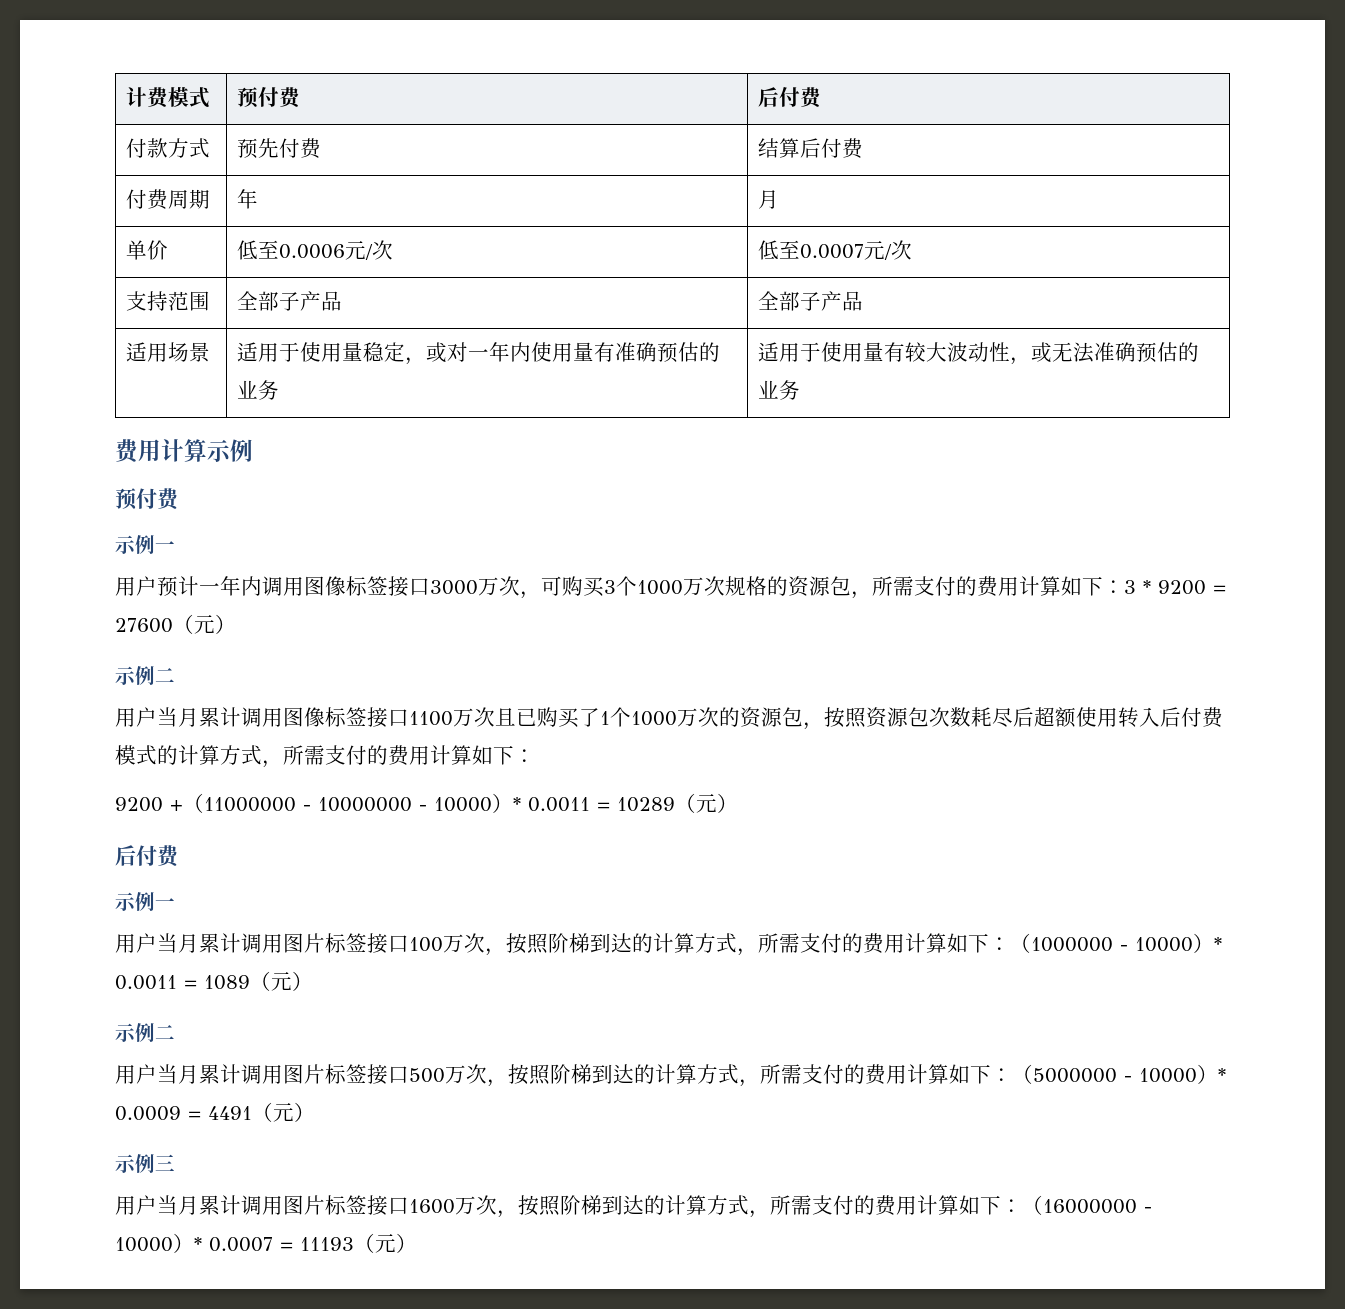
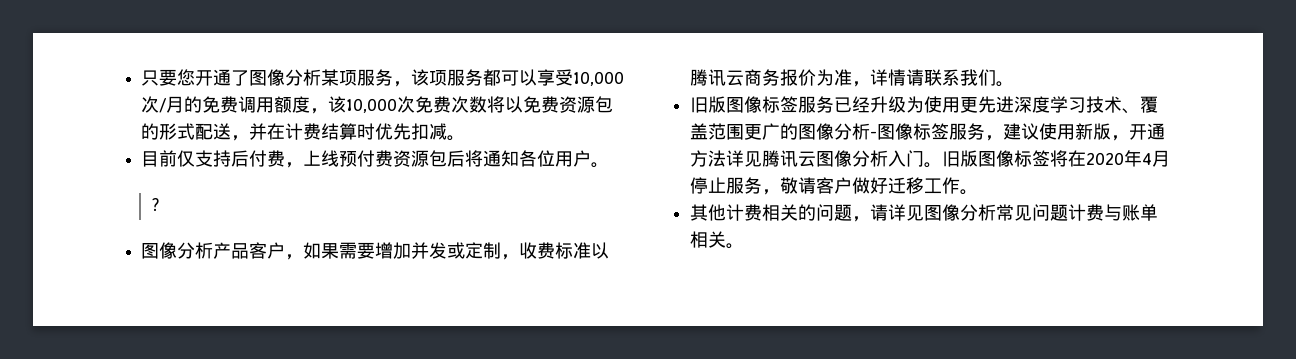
- 计费模式 | 预付费 | 后付费
- 付款方式 | 预先付费 | 结算后付费
- 付费周期 | 年 | 月
- 单价 | 低至0.0006元/次 | 低至0.0007元/次
- 支持范围 | 全部子产品 | 全部子产品
- 适用场景 | 适用于使用量稳定，或对一年内使用量有准确预估的业务 | 适用于使用量有较大波动性，或无法准确预估的业务
- 费用计算示例
- 预付费
- 示例一
- 用户预计一年内调用图像标签接口3000万次，可购买3个1000万次规格的资源包，所需支付的费用计算如下：3 * 9200 = 27600（元）
- 示例二
- 用户当月累计调用图像标签接口1100万次且已购买了1个1000万次的资源包，按照资源包次数耗尽后超额使用转入后付费模式的计算方式，所需支付的费用计算如下：
- 9200 +（11000000 - 10000000 - 10000）* 0.0011 = 10289（元）
- 后付费
- 示例一
- 用户当月累计调用图片标签接口100万次，按照阶梯到达的计算方式，所需支付的费用计算如下：（1000000 - 10000）* 0.0011 = 1089（元）
- 示例二
- 用户当月累计调用图片标签接口500万次，按照阶梯到达的计算方式，所需支付的费用计算如下：（5000000 - 10000）* 0.0009 = 4491（元）
- 示例三
- 用户当月累计调用图片标签接口1600万次，按照阶梯到达的计算方式，所需支付的费用计算如下：（16000000 - 10000）* 0.0007 = 11193（元）
+ 只要您开通了图像分析某项服务，该项服务都可以享受10,000次/月的免费调用额度，该10,000次免费次数将以免费资源包的形式配送，并在计费结算时优先扣减。
+ 目前仅支持后付费，上线预付费资源包后将通知各位用户。
+ ?
+ 图像分析产品客户，如果需要增加并发或定制，收费标准以腾讯云商务报价为准，详情请联系我们。
+ 旧版图像标签服务已经升级为使用更先进深度学习技术、覆盖范围更广的图像分析-图像标签服务，建议使用新版，开通方法详见腾讯云图像分析入门。旧版图像标签将在2020年4月停止服务，敬请客户做好迁移工作。
+ 其他计费相关的问题，请详见图像分析常见问题计费与账单相关。

